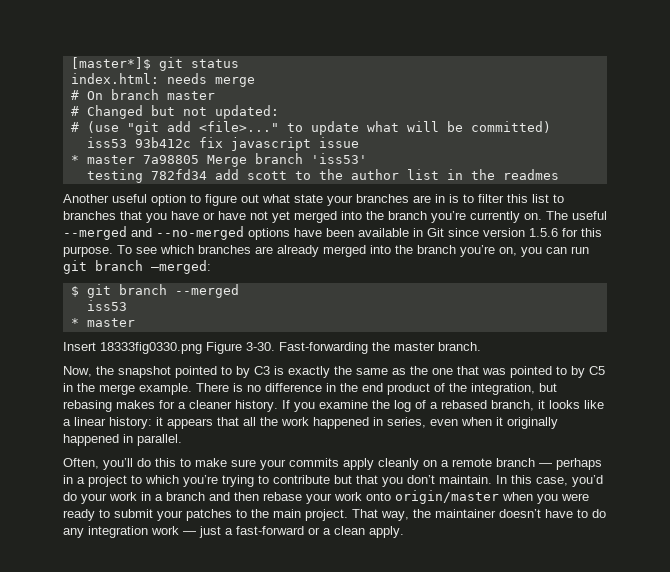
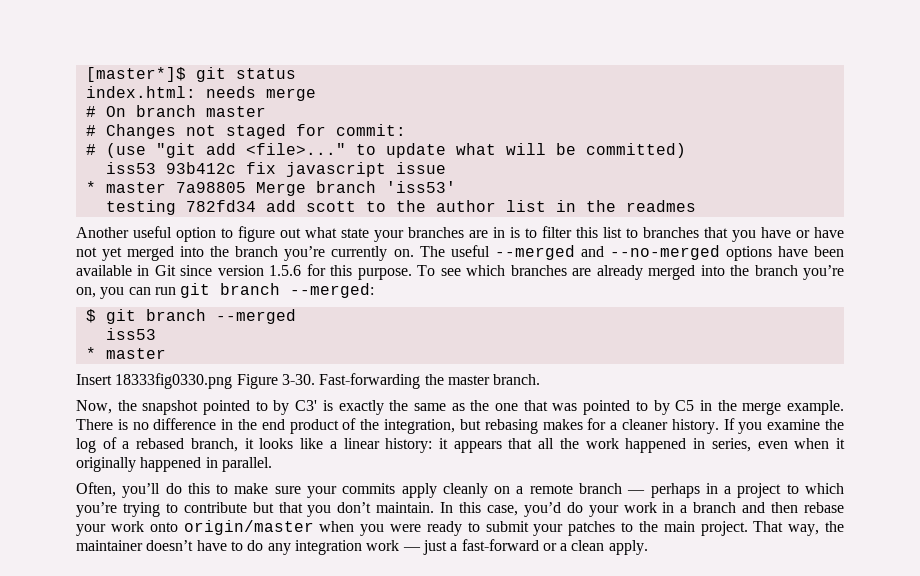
- # Changed but not updated:
+ # Changes not staged for commit:
- To see which branches are already merged into the branch you’re on, you can run git branch –merged:
+ To see which branches are already merged into the branch you’re on, you can run git branch --merged:
- Now, the snapshot pointed to by C3 is exactly the same as the one that was pointed to by C5 in the merge example.
+ Now, the snapshot pointed to by C3' is exactly the same as the one that was pointed to by C5 in the merge example.

